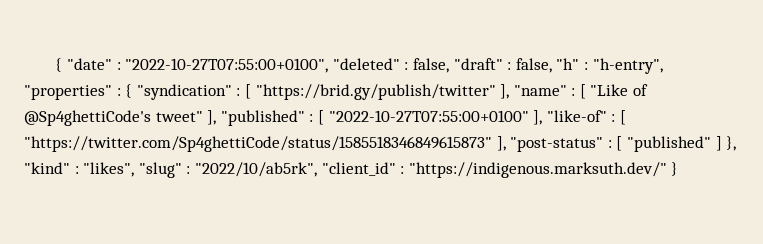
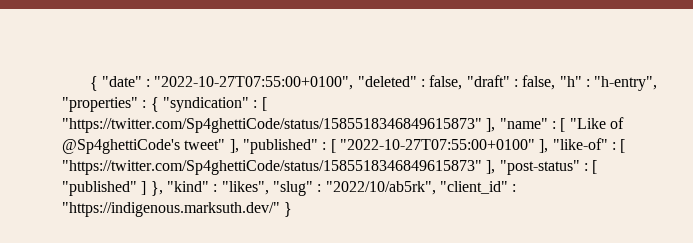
- { "date" : "2022-10-27T07:55:00+0100", "deleted" : false, "draft" : false, "h" : "h-entry", "properties" : { "syndication" : [ "https://brid.gy/publish/twitter" ], "name" : [ "Like of @Sp4ghettiCode's tweet" ], "published" : [ "2022-10-27T07:55:00+0100" ], "like-of" : [ "https://twitter.com/Sp4ghettiCode/status/1585518346849615873" ], "post-status" : [ "published" ] }, "kind" : "likes", "slug" : "2022/10/ab5rk", "client_id" : "https://indigenous.marksuth.dev/" }
+ { "date" : "2022-10-27T07:55:00+0100", "deleted" : false, "draft" : false, "h" : "h-entry", "properties" : { "syndication" : [ "https://twitter.com/Sp4ghettiCode/status/1585518346849615873" ], "name" : [ "Like of @Sp4ghettiCode's tweet" ], "published" : [ "2022-10-27T07:55:00+0100" ], "like-of" : [ "https://twitter.com/Sp4ghettiCode/status/1585518346849615873" ], "post-status" : [ "published" ] }, "kind" : "likes", "slug" : "2022/10/ab5rk", "client_id" : "https://indigenous.marksuth.dev/" }

